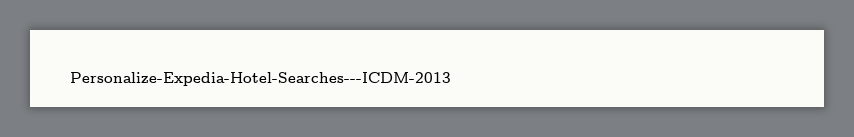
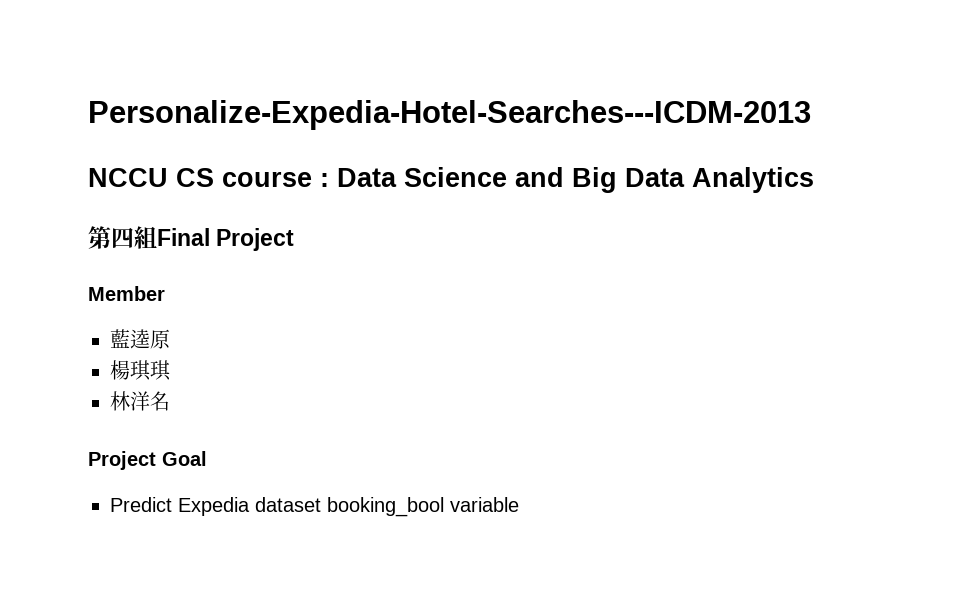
+ NCCU CS course : Data Science and Big Data Analytics
+ 第四組Final Project
+ Member
+ 藍逵原
+ 楊琪琪
+ 林洋名
+ Project Goal
+ Predict Expedia dataset booking_bool variable

